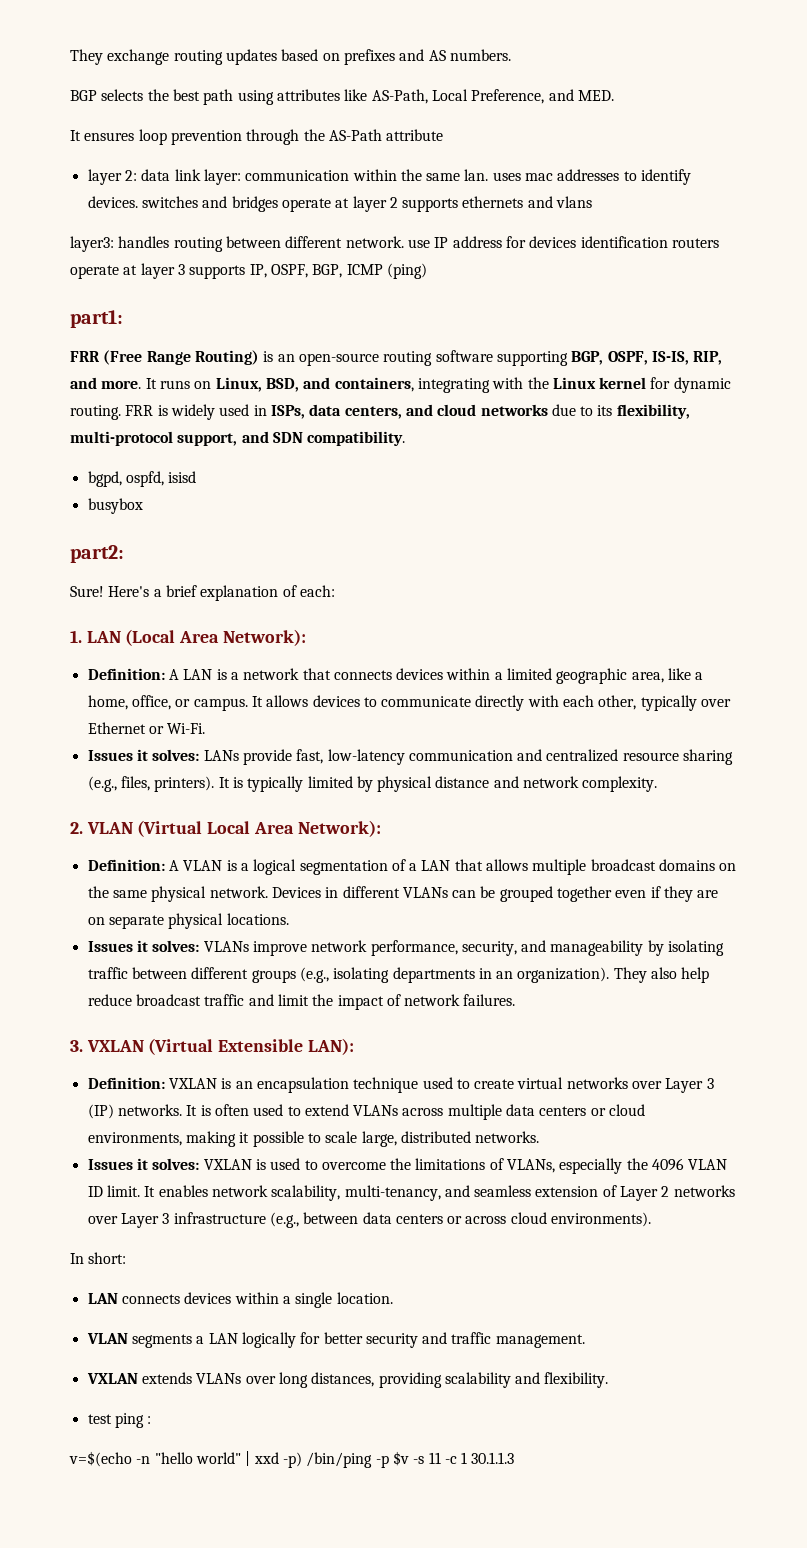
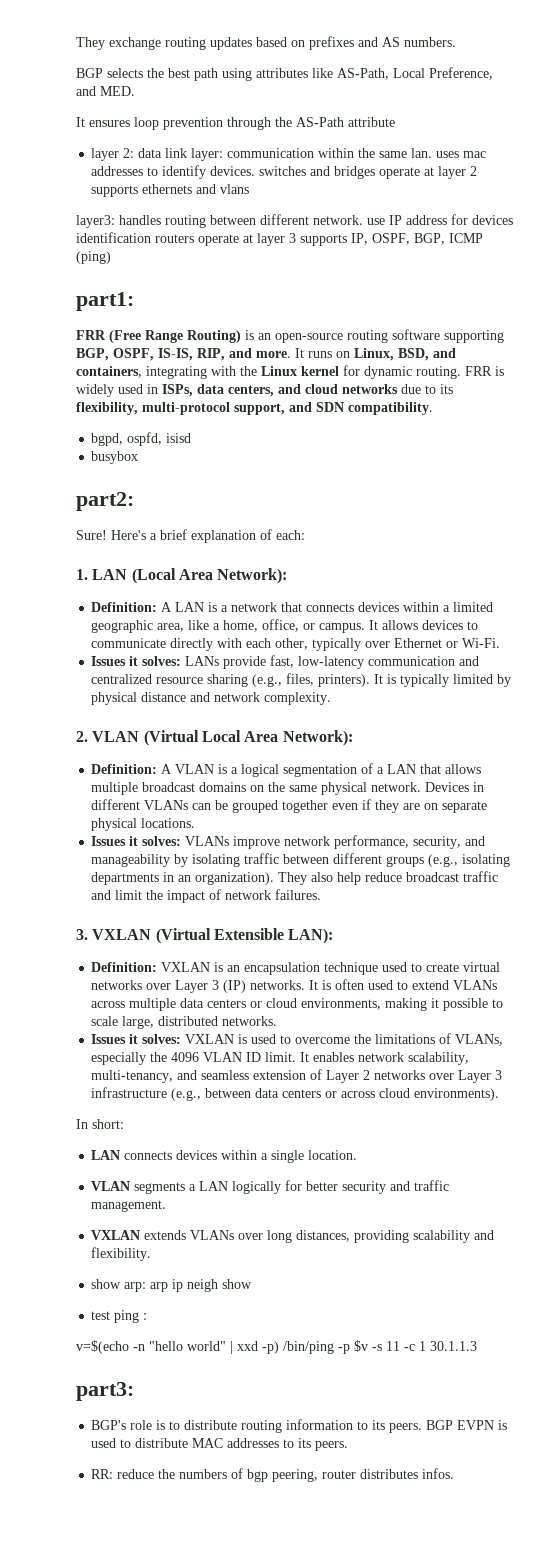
+ show arp: arp ip neigh show
+ part3:
+ BGP's role is to distribute routing information to its peers. BGP EVPN is used to distribute MAC addresses to its peers.
+ RR: reduce the numbers of bgp peering, router distributes infos.

